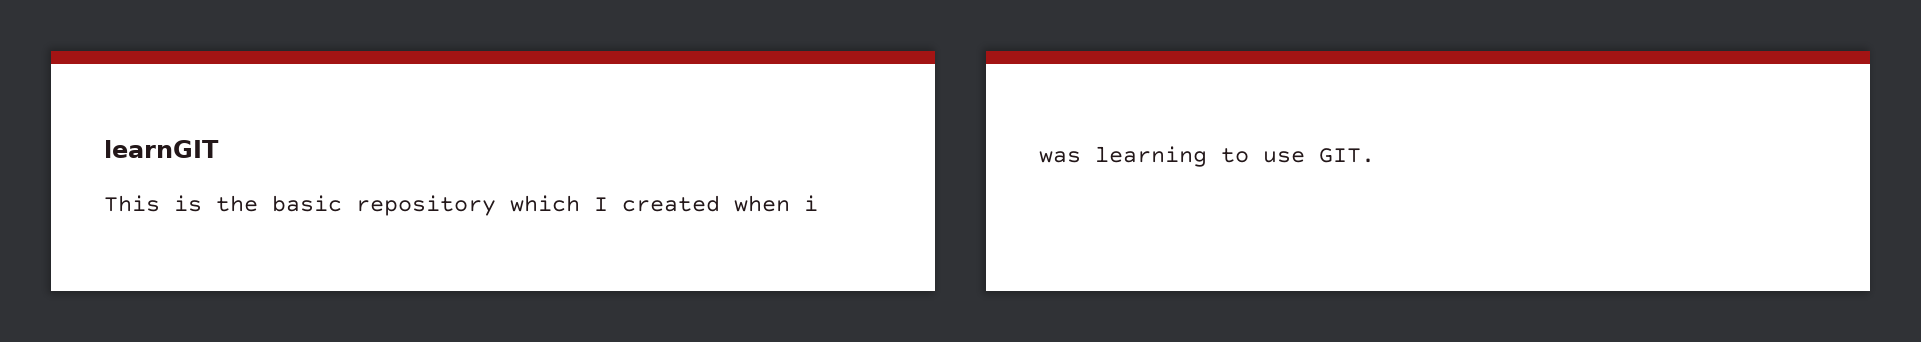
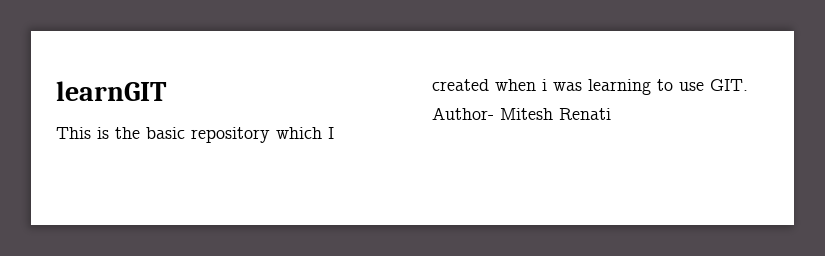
+ Author- Mitesh Renati

